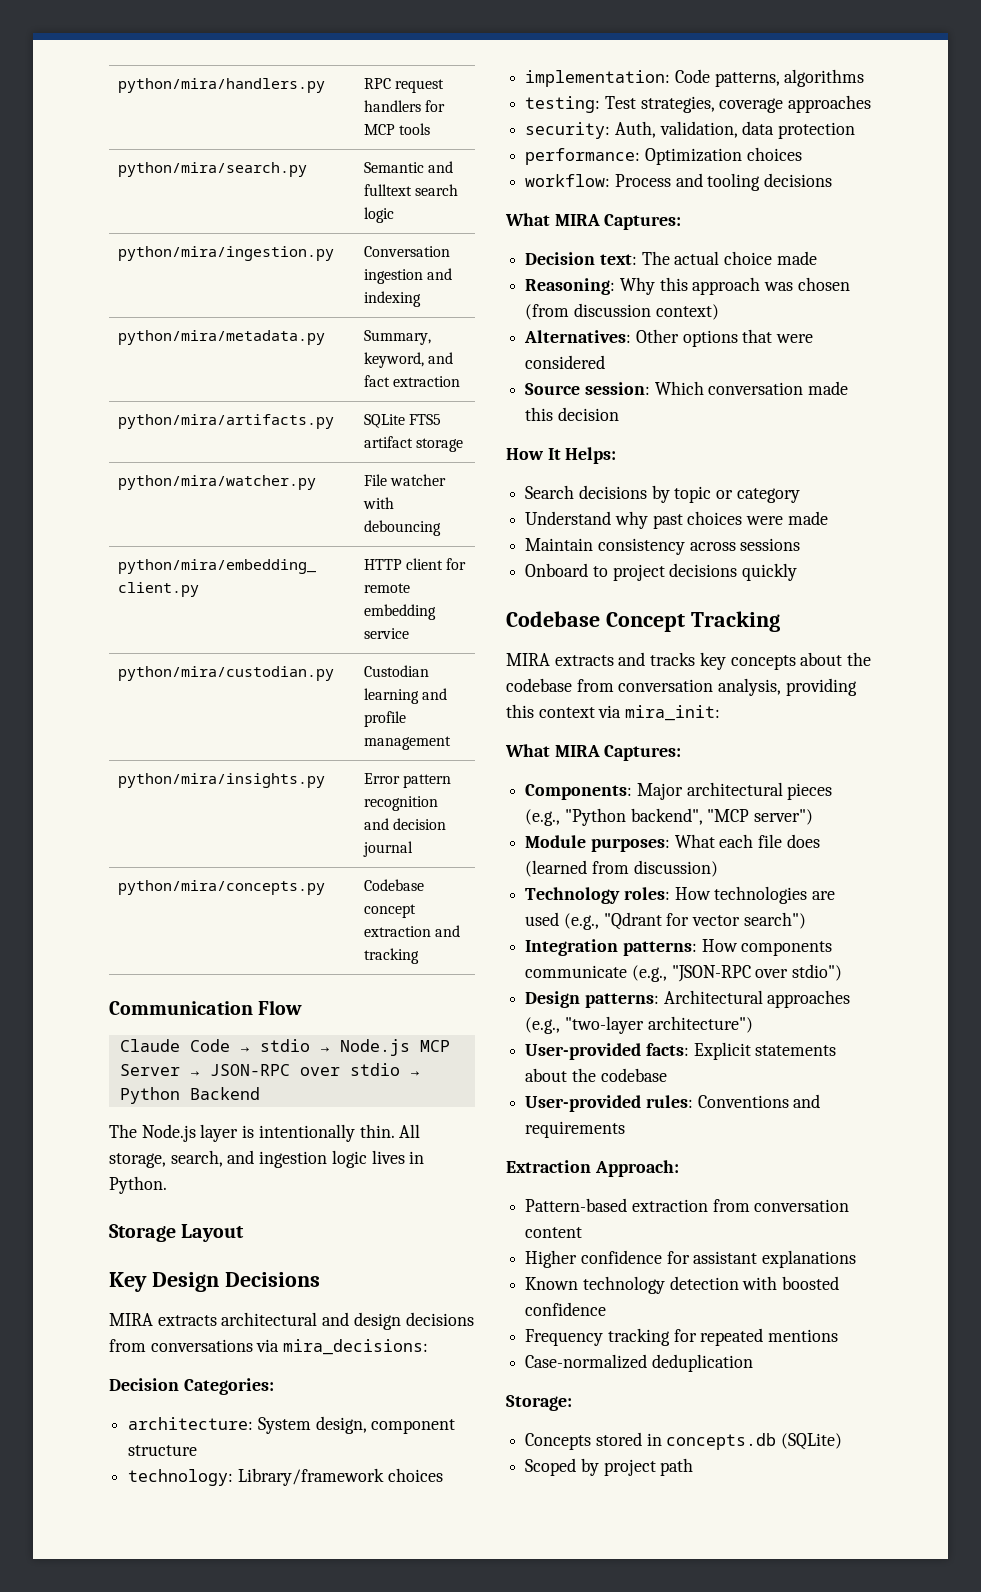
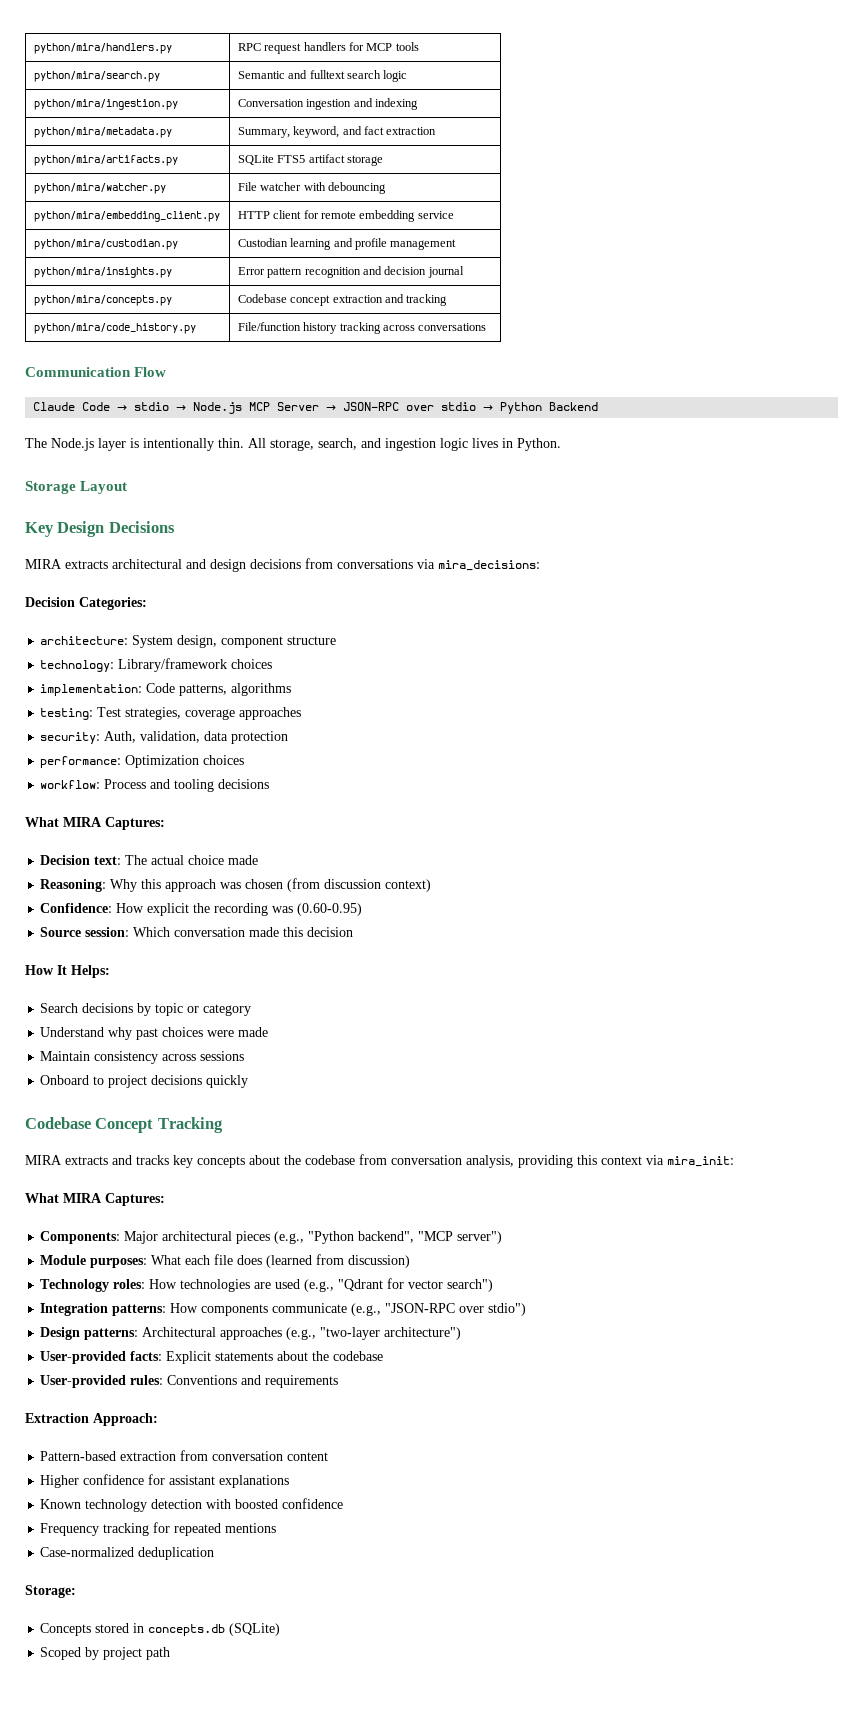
+ python/mira/code_history.py | File/function history tracking across conversations
- Alternatives: Other options that were considered
+ Confidence: How explicit the recording was (0.60-0.95)

